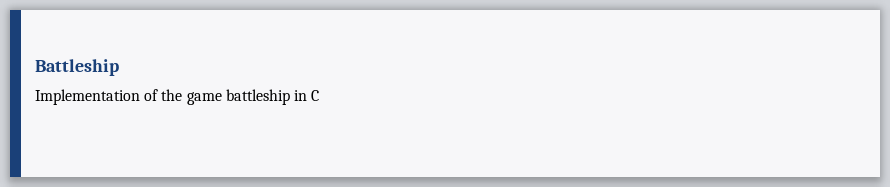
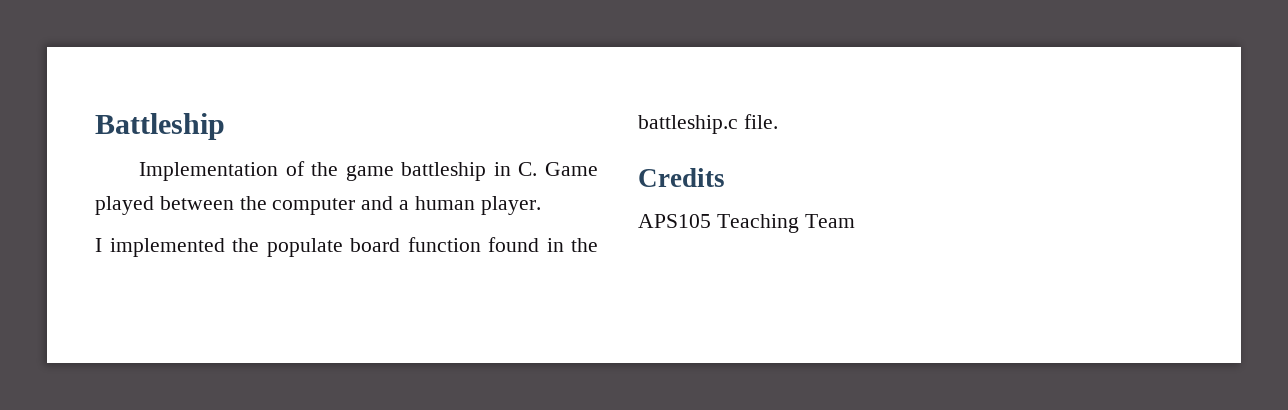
- Implementation of the game battleship in C
+ Implementation of the game battleship in C. Game played between the computer and a human player.
+ I implemented the populate board function found in the battleship.c file.
+ Credits
+ APS105 Teaching Team

